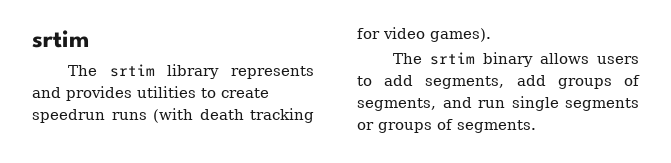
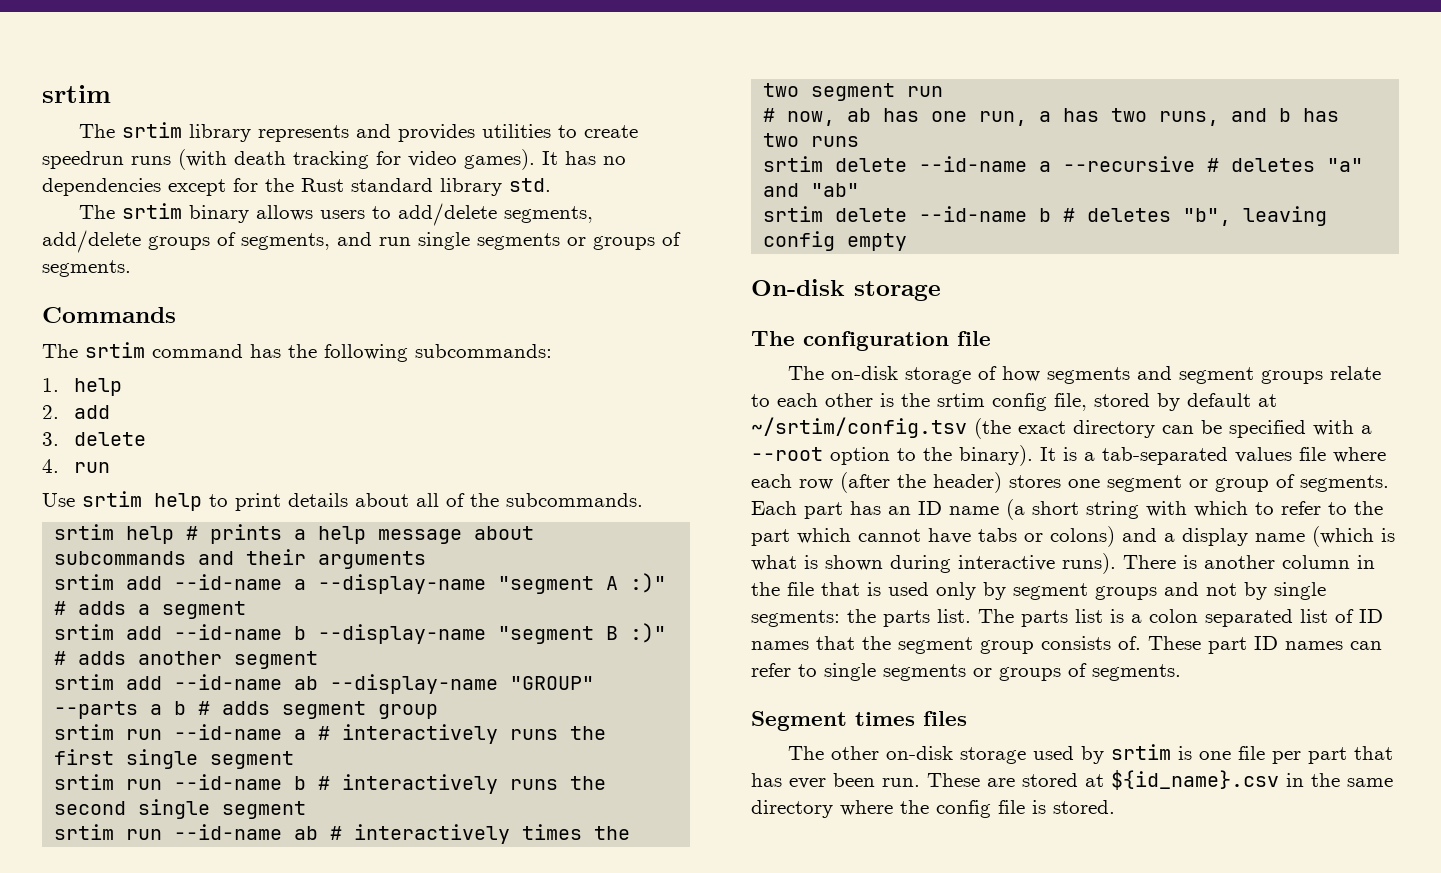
+ It has no dependencies except for the Rust standard library std.
- The srtim binary allows users to add segments, add groups of segments, and run single segments or groups of segments.
+ The srtim binary allows users to add/delete segments, add/delete groups of segments, and run single segments or groups of segments.
+ Commands
+ The srtim command has the following subcommands:
+ 1. help
+ 2. add
+ 3. delete
+ 4. run
+ Use srtim help to print details about all of the subcommands.
+ srtim help # prints a help message about subcommands and their arguments
+ srtim add --id-name a --display-name "segment A :)" # adds a segment
+ srtim add --id-name b --display-name "segment B :)" # adds another segment
+ srtim add --id-name ab --display-name "GROUP" --parts a b # adds segment group
+ srtim run --id-name a # interactively runs the first single segment
+ srtim run --id-name b # interactively runs the second single segment
+ srtim run --id-name ab # interactively times the two segment run
+ # now, ab has one run, a has two runs, and b has two runs
+ srtim delete --id-name a --recursive # deletes "a" and "ab"
+ srtim delete --id-name b # deletes "b", leaving config empty
+ On-disk storage
+ The configuration file
+ The on-disk storage of how segments and segment groups relate to each other is the srtim config file, stored by default at ~/srtim/config.tsv (the exact directory can be specified with a --root option to the binary). It is a tab-separated values file where each row (after the header) stores one segment or group of segments. Each part has an ID name (a short string with which to refer to the part which cannot have tabs or colons) and a display name (which is what is shown during interactive runs). There is another column in the file that is used only by segment groups and not by single segments: the parts list. The parts list is a colon separated list of ID names that the segment group consists of. These part ID names can refer to single segments or groups of segments.
+ Segment times files
+ The other on-disk storage used by srtim is one file per part that has ever been run. These are stored at ${id_name}.csv in the same directory where the config file is stored.

